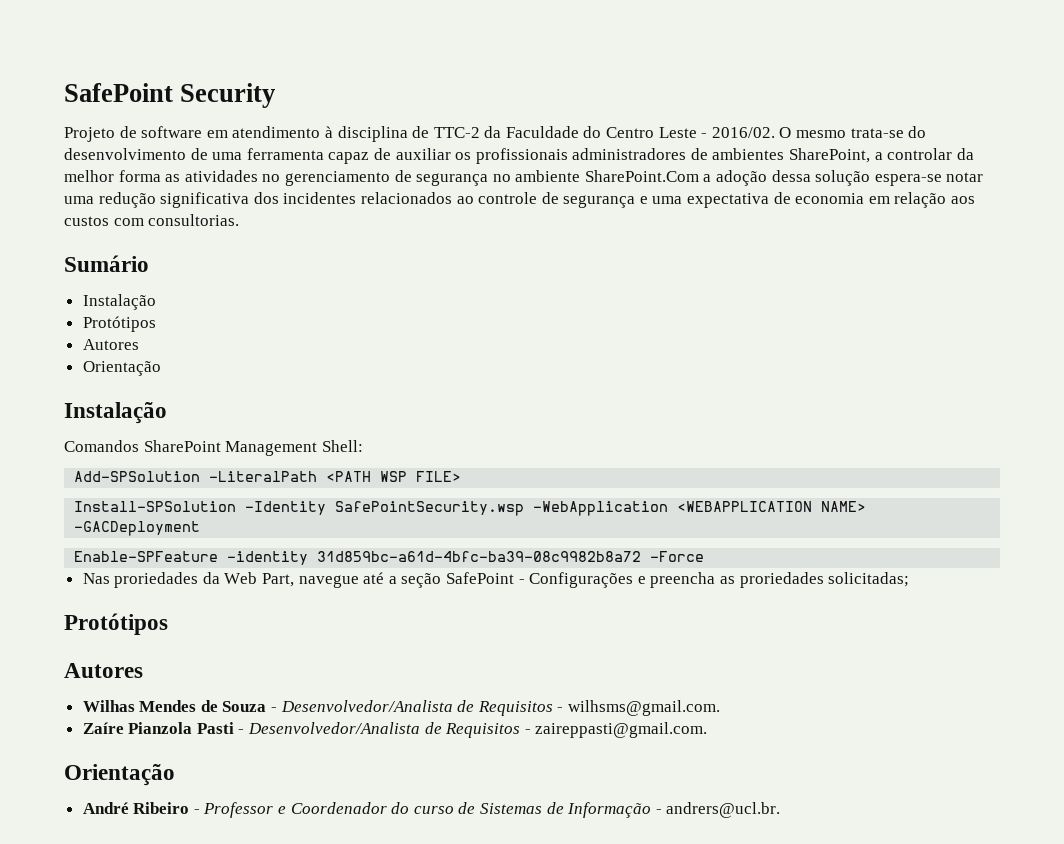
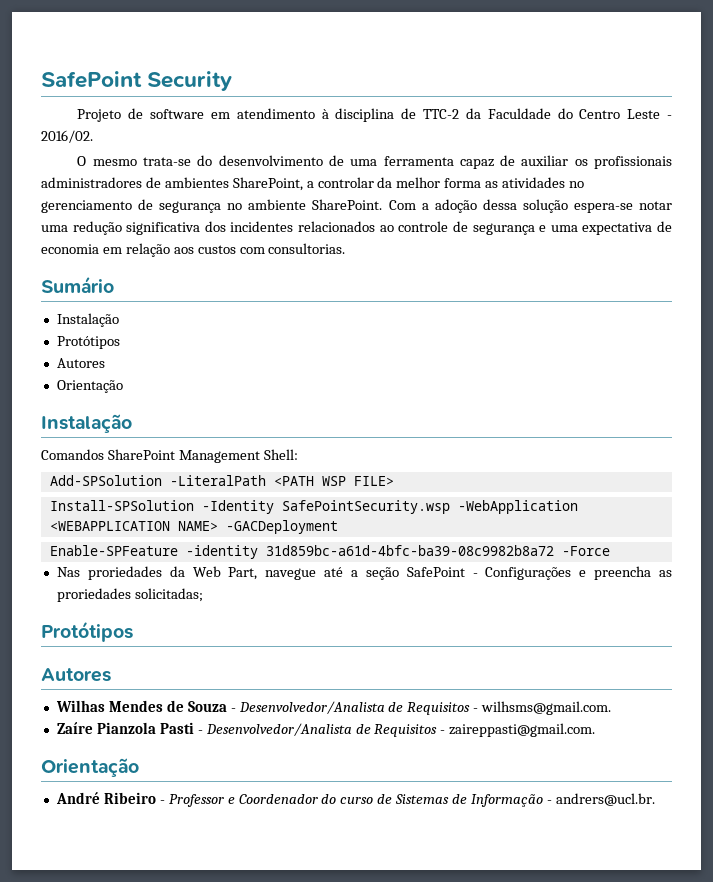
- Projeto de software em atendimento à disciplina de TTC-2 da Faculdade do Centro Leste - 2016/02. O mesmo trata-se do desenvolvimento de uma ferramenta capaz de auxiliar os profissionais administradores de ambientes SharePoint, a controlar da melhor forma as atividades no gerenciamento de segurança no ambiente SharePoint.Com a adoção dessa solução espera-se notar uma redução significativa dos incidentes relacionados ao controle de segurança e uma expectativa de economia em relação aos custos com consultorias.
+ Projeto de software em atendimento à disciplina de TTC-2 da Faculdade do Centro Leste - 2016/02.
+ O mesmo trata-se do desenvolvimento de uma ferramenta capaz de auxiliar os profissionais administradores de ambientes SharePoint, a controlar da melhor forma as atividades no gerenciamento de segurança no ambiente SharePoint. Com a adoção dessa solução espera-se notar uma redução significativa dos incidentes relacionados ao controle de segurança e uma expectativa de economia em relação aos custos com consultorias.

